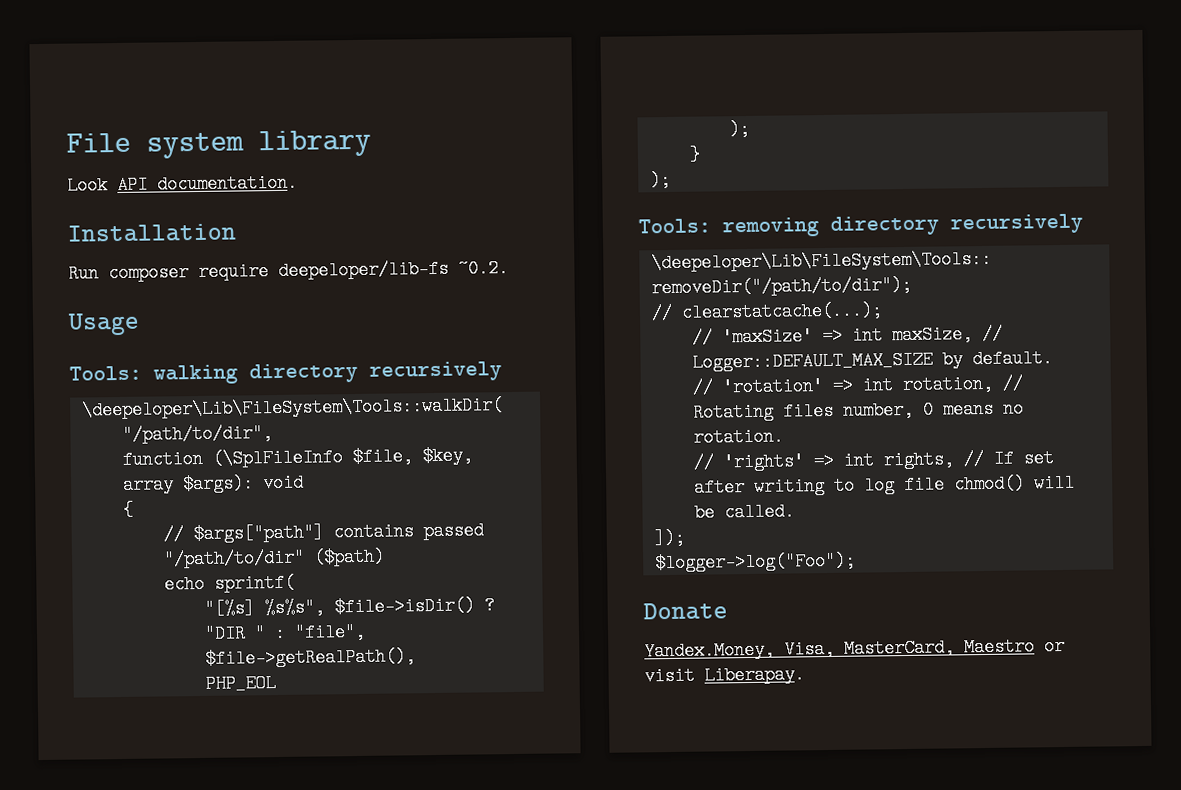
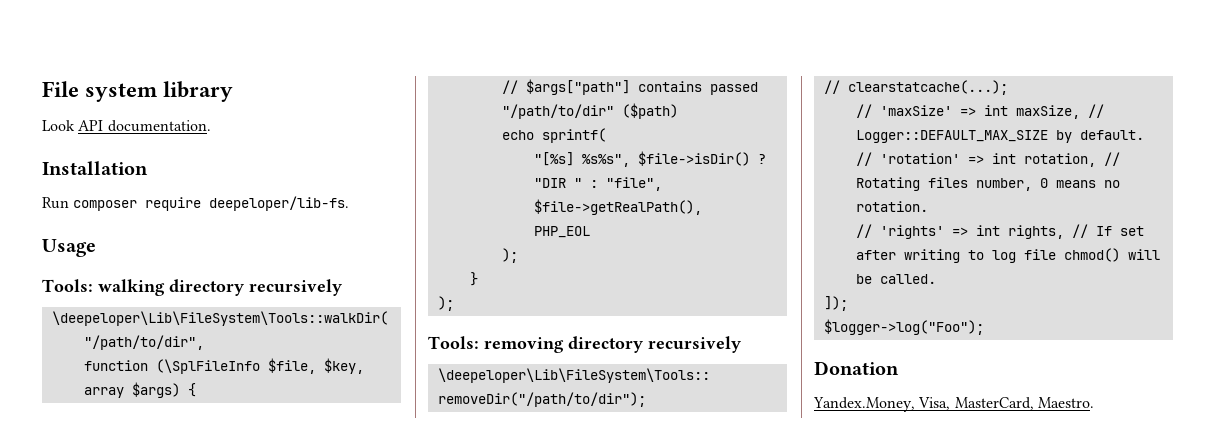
- Run composer require deepeloper/lib-fs ~0.2.
+ Run composer require deepeloper/lib-fs.
- function (\SplFileInfo $file, $key, array $args): void
- {
+ function (\SplFileInfo $file, $key, array $args) {
- Donate
+ Donation
- Yandex.Money, Visa, MasterCard, Maestro or visit Liberapay.
+ Yandex.Money, Visa, MasterCard, Maestro.

